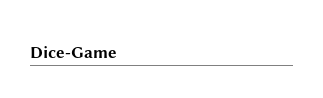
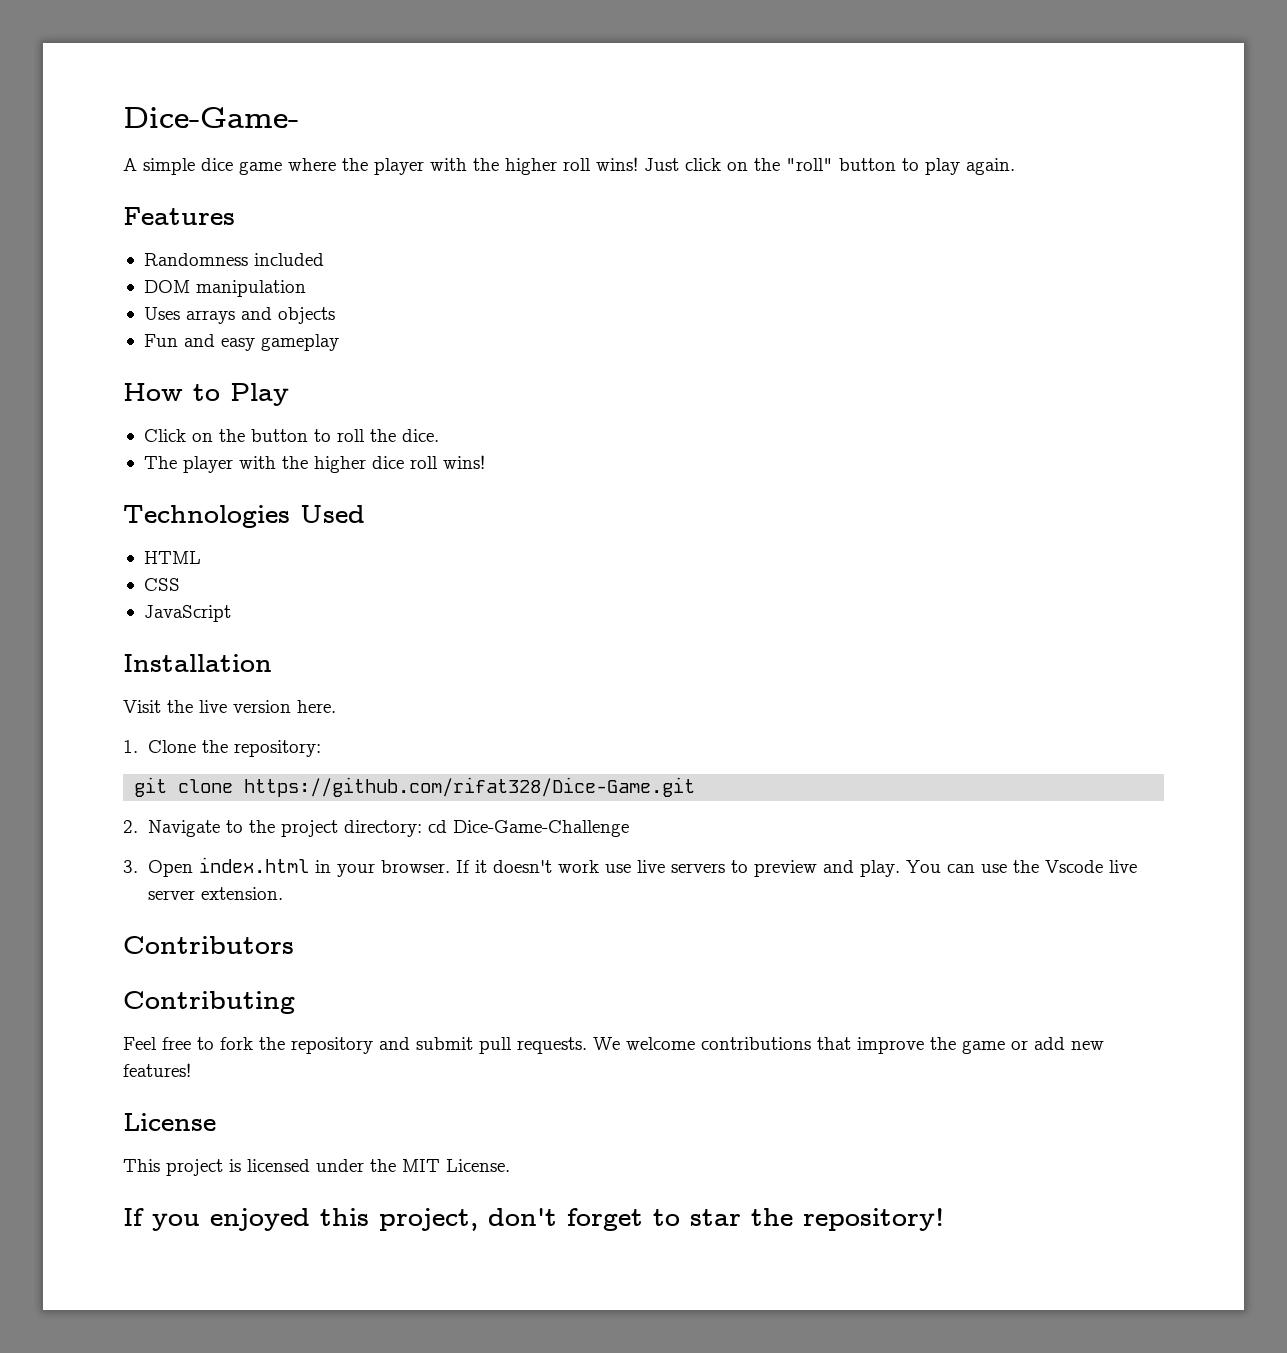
- Dice-Game
+ Dice-Game-
+ A simple dice game where the player with the higher roll wins! Just click on the "roll" button to play again.
+ Features
+ Randomness included
+ DOM manipulation
+ Uses arrays and objects
+ Fun and easy gameplay
+ How to Play
+ Click on the button to roll the dice.
+ The player with the higher dice roll wins!
+ Technologies Used
+ HTML
+ CSS
+ JavaScript
+ Installation
+ Visit the live version here.
+ 1. Clone the repository:
+ git clone https://github.com/rifat328/Dice-Game.git
+ 2. Navigate to the project directory: cd Dice-Game-Challenge
+ 3. Open index.html in your browser. If it doesn't work use live servers to preview and play. You can use the Vscode live server extension.
+ Contributors
+ Contributing
+ Feel free to fork the repository and submit pull requests. We welcome contributions that improve the game or add new features!
+ License
+ This project is licensed under the MIT License.
+ If you enjoyed this project, don't forget to star the repository!

